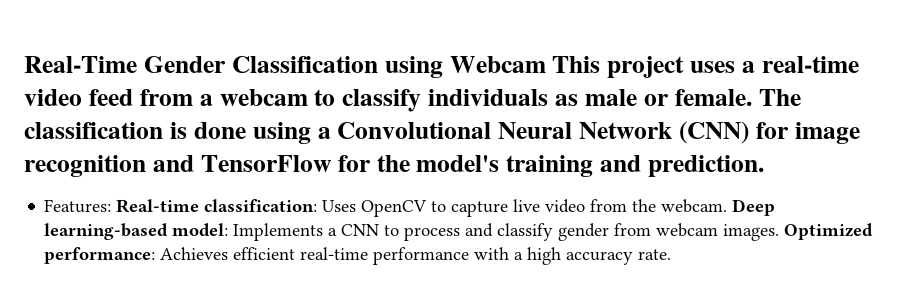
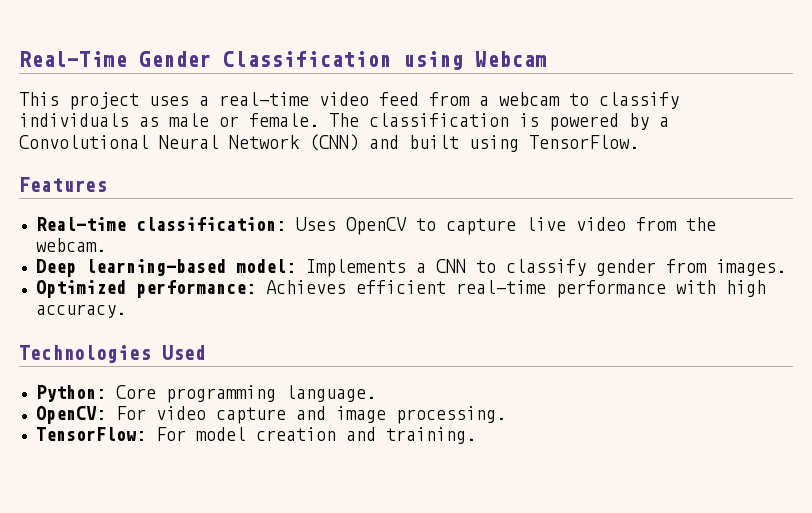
- Real-Time Gender Classification using Webcam This project uses a real-time video feed from a webcam to classify individuals as male or female.
+ Real-Time Gender Classification using Webcam
+ This project uses a real-time video feed from a webcam to classify individuals as male or female.
- The classification is done using a Convolutional Neural Network (CNN) for image recognition and TensorFlow for the model's training and prediction.
- Features: Real-time classification: Uses OpenCV to capture live video from the webcam. Deep learning-based model: Implements a CNN to process and classify gender from webcam images. Optimized performance: Achieves efficient real-time performance with a high accuracy rate.
+ The classification is powered by a Convolutional Neural Network (CNN) and built using TensorFlow.
+ Features
+ Real-time classification: Uses OpenCV to capture live video from the webcam.
+ Deep learning-based model: Implements a CNN to classify gender from images.
+ Optimized performance: Achieves efficient real-time performance with high accuracy.
+ Technologies Used
+ Python: Core programming language.
+ OpenCV: For video capture and image processing.
+ TensorFlow: For model creation and training.

